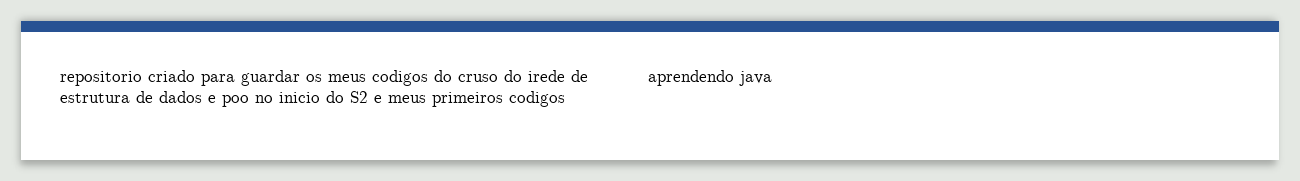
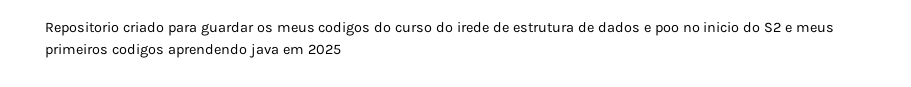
- repositorio criado para guardar os meus codigos do cruso do irede de estrutura de dados e poo no inicio do S2 e meus primeiros codigos aprendendo java
+ Repositorio criado para guardar os meus codigos do curso do irede de estrutura de dados e poo no inicio do S2 e meus primeiros codigos aprendendo java em 2025

